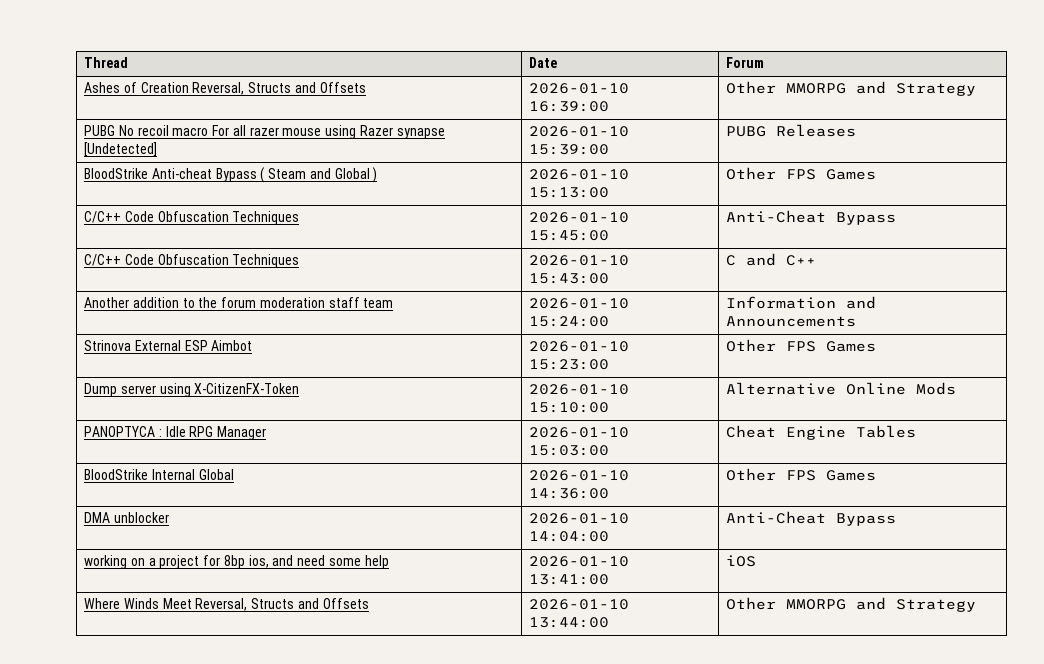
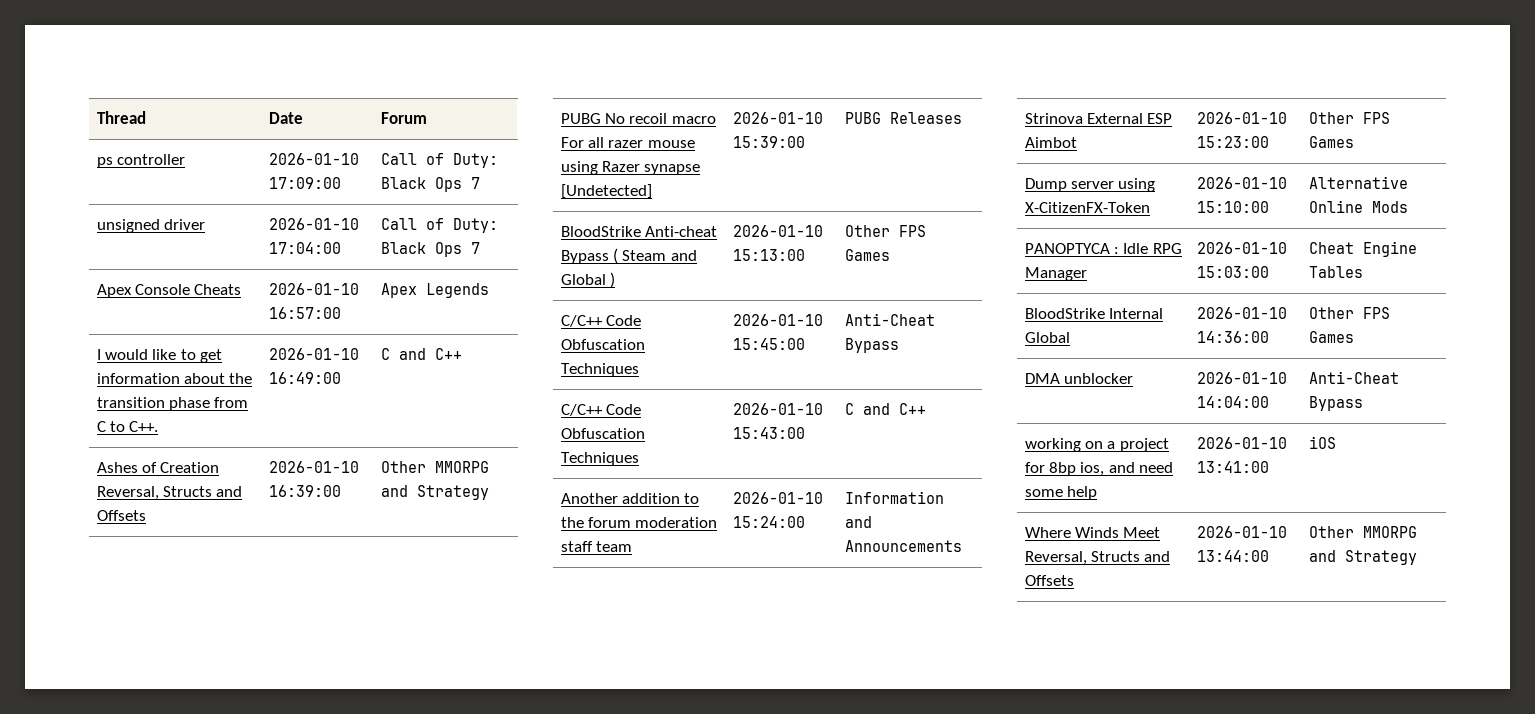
+ ps controller | 2026-01-10 17:09:00 | Call of Duty: Black Ops 7
+ unsigned driver | 2026-01-10 17:04:00 | Call of Duty: Black Ops 7
+ Apex Console Cheats | 2026-01-10 16:57:00 | Apex Legends
+ I would like to get information about the transition phase from C to C++. | 2026-01-10 16:49:00 | C and C++

